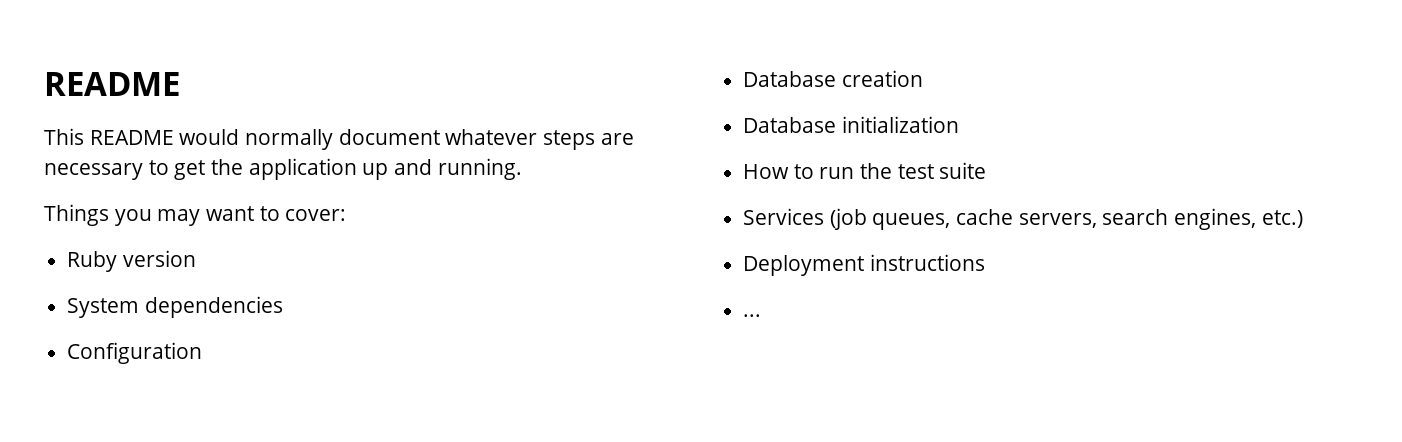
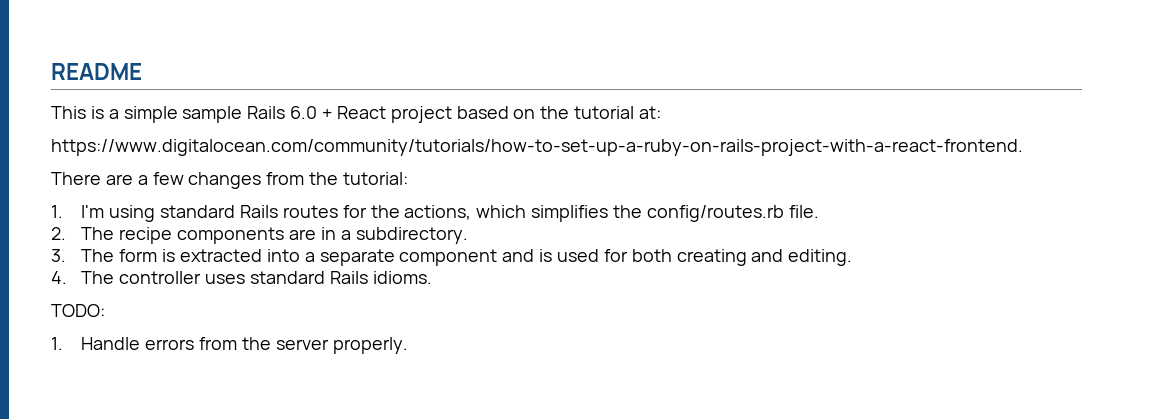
- This README would normally document whatever steps are necessary to get the application up and running.
- Things you may want to cover:
- Ruby version
- System dependencies
- Configuration
- Database creation
- Database initialization
- How to run the test suite
- Services (job queues, cache servers, search engines, etc.)
- Deployment instructions
- ...
+ This is a simple sample Rails 6.0 + React project based on the tutorial at:
+ https://www.digitalocean.com/community/tutorials/how-to-set-up-a-ruby-on-rails-project-with-a-react-frontend.
+ There are a few changes from the tutorial:
+ 1. I'm using standard Rails routes for the actions, which simplifies the config/routes.rb file.
+ 2. The recipe components are in a subdirectory.
+ 3. The form is extracted into a separate component and is used for both creating and editing.
+ 4. The controller uses standard Rails idioms.
+ TODO:
+ 1. Handle errors from the server properly.

